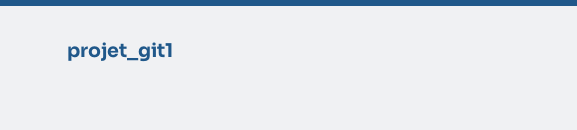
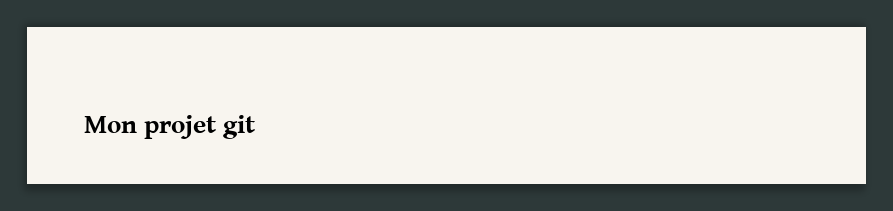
- projet_git1
+ Mon projet git

